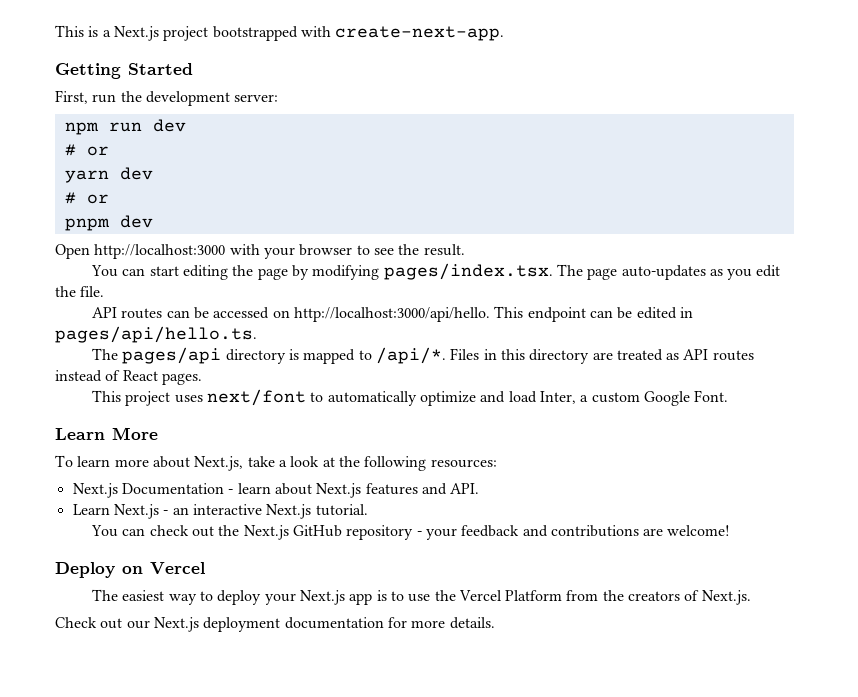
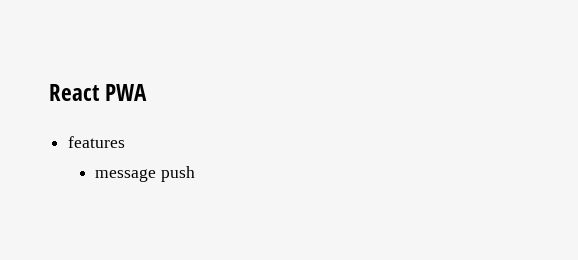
- This is a Next.js project bootstrapped with create-next-app.
- Getting Started
- First, run the development server:
- npm run dev
- # or
- yarn dev
- # or
- pnpm dev
- Open http://localhost:3000 with your browser to see the result.
- You can start editing the page by modifying pages/index.tsx. The page auto-updates as you edit the file.
- API routes can be accessed on http://localhost:3000/api/hello. This endpoint can be edited in pages/api/hello.ts.
- The pages/api directory is mapped to /api/*. Files in this directory are treated as API routes instead of React pages.
- This project uses next/font to automatically optimize and load Inter, a custom Google Font.
- Learn More
- To learn more about Next.js, take a look at the following resources:
- Next.js Documentation - learn about Next.js features and API.
- Learn Next.js - an interactive Next.js tutorial.
- You can check out the Next.js GitHub repository - your feedback and contributions are welcome!
- Deploy on Vercel
- The easiest way to deploy your Next.js app is to use the Vercel Platform from the creators of Next.js.
- Check out our Next.js deployment documentation for more details.
+ React PWA
+ features
+ message push

